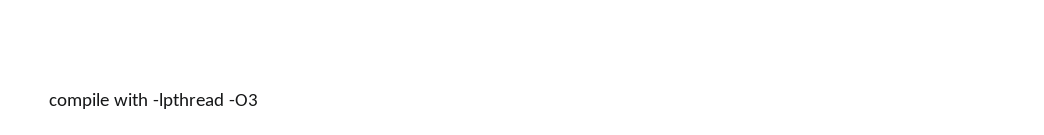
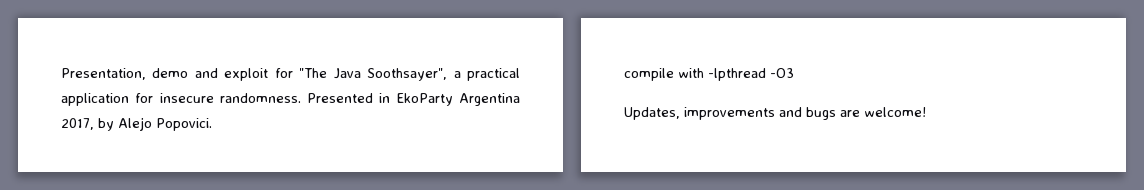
+ Presentation, demo and exploit for "The Java Soothsayer", a practical application for insecure randomness. Presented in EkoParty Argentina 2017, by Alejo Popovici.
  compile with -lpthread -O3
+ Updates, improvements and bugs are welcome!

